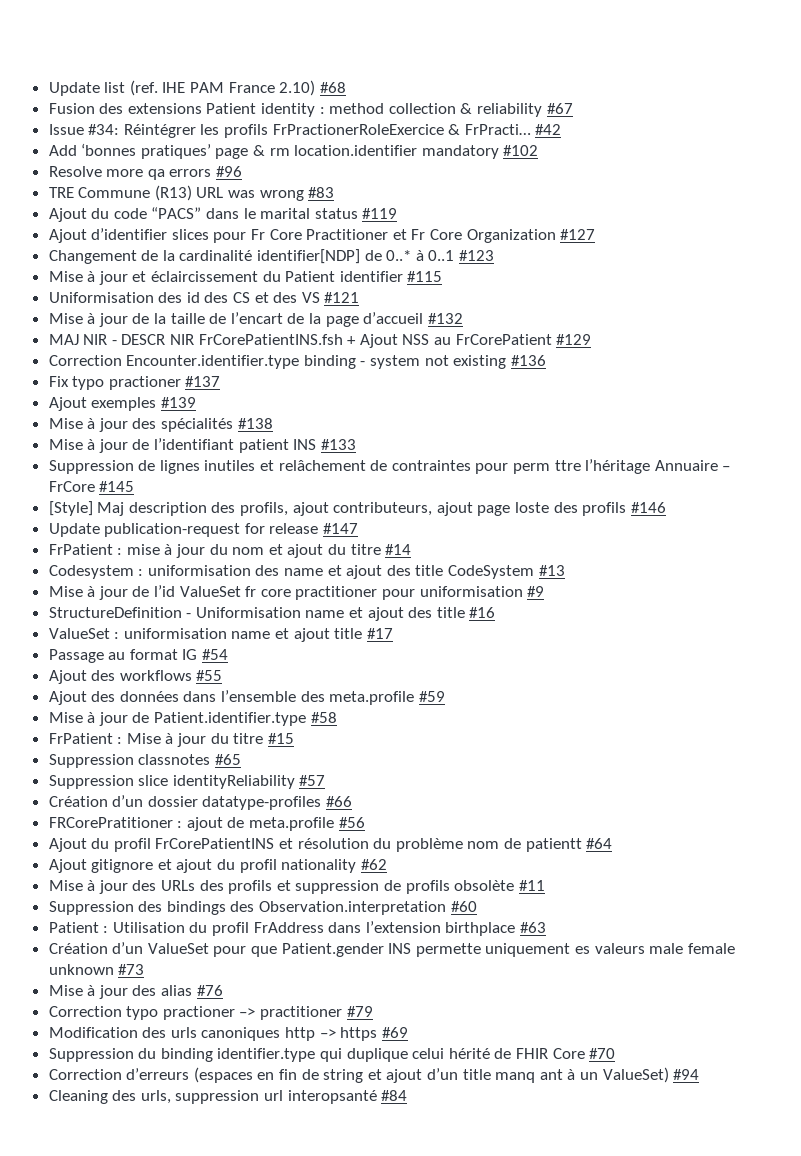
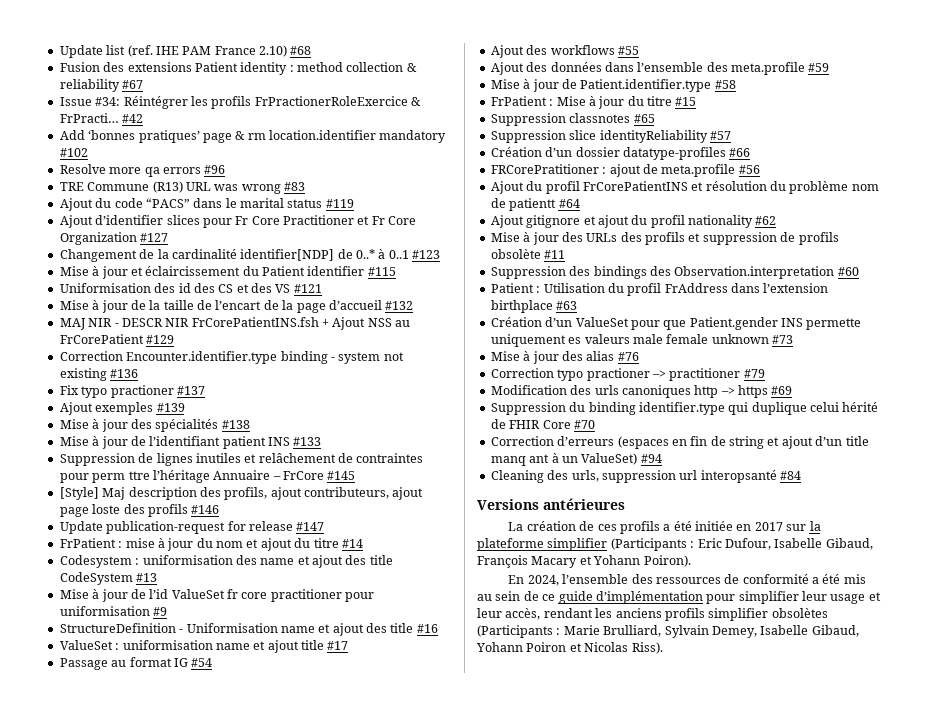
+ Versions antérieures
+ La création de ces profils a été initiée en 2017 sur la plateforme simplifier (Participants : Eric Dufour, Isabelle Gibaud, François Macary et Yohann Poiron).
+ En 2024, l’ensemble des ressources de conformité a été mis au sein de ce guide d’implémentation pour simplifier leur usage et leur accès, rendant les anciens profils simplifier obsolètes (Participants : Marie Brulliard, Sylvain Demey, Isabelle Gibaud, Yohann Poiron et Nicolas Riss).

